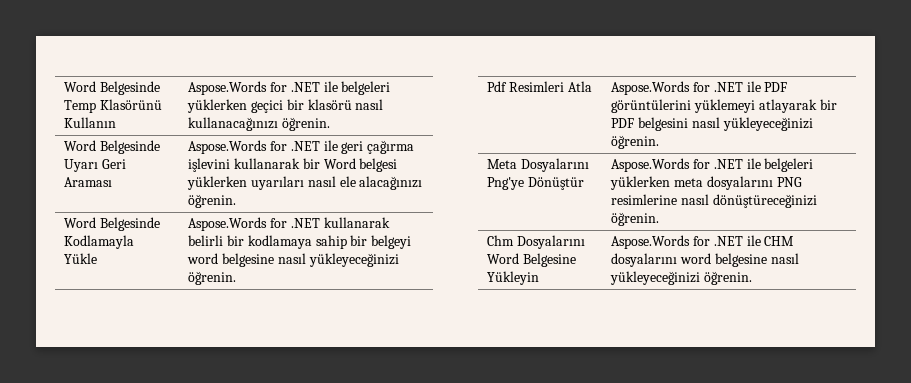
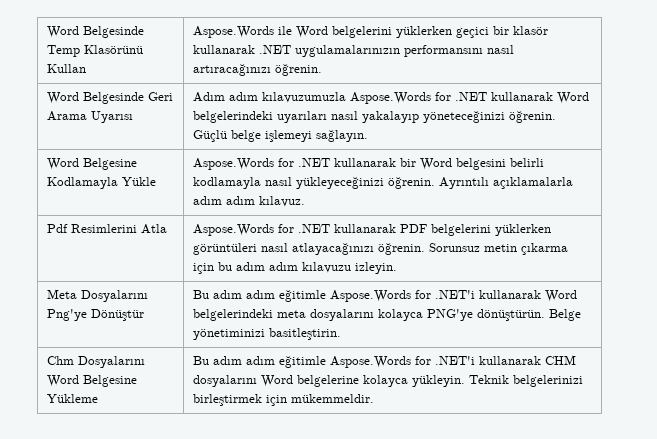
- Word Belgesinde Temp Klasörünü Kullanın | Aspose.Words for .NET ile belgeleri yüklerken geçici bir klasörü nasıl kullanacağınızı öğrenin.
- Word Belgesinde Uyarı Geri Araması | Aspose.Words for .NET ile geri çağırma işlevini kullanarak bir Word belgesi yüklerken uyarıları nasıl ele alacağınızı öğrenin.
- Word Belgesinde Kodlamayla Yükle | Aspose.Words for .NET kullanarak belirli bir kodlamaya sahip bir belgeyi word belgesine nasıl yükleyeceğinizi öğrenin.
+ Word Belgesinde Temp Klasörünü Kullan | Aspose.Words ile Word belgelerini yüklerken geçici bir klasör kullanarak .NET uygulamalarınızın performansını nasıl artıracağınızı öğrenin.
+ Word Belgesinde Geri Arama Uyarısı | Adım adım kılavuzumuzla Aspose.Words for .NET kullanarak Word belgelerindeki uyarıları nasıl yakalayıp yöneteceğinizi öğrenin. Güçlü belge işlemeyi sağlayın.
+ Word Belgesine Kodlamayla Yükle | Aspose.Words for .NET kullanarak bir Word belgesini belirli kodlamayla nasıl yükleyeceğinizi öğrenin. Ayrıntılı açıklamalarla adım adım kılavuz.
- Pdf Resimleri Atla | Aspose.Words for .NET ile PDF görüntülerini yüklemeyi atlayarak bir PDF belgesini nasıl yükleyeceğinizi öğrenin.
- Meta Dosyalarını Png'ye Dönüştür | Aspose.Words for .NET ile belgeleri yüklerken meta dosyalarını PNG resimlerine nasıl dönüştüreceğinizi öğrenin.
- Chm Dosyalarını Word Belgesine Yükleyin | Aspose.Words for .NET ile CHM dosyalarını word belgesine nasıl yükleyeceğinizi öğrenin.
+ Pdf Resimlerini Atla | Aspose.Words for .NET kullanarak PDF belgelerini yüklerken görüntüleri nasıl atlayacağınızı öğrenin. Sorunsuz metin çıkarma için bu adım adım kılavuzu izleyin.
+ Meta Dosyalarını Png'ye Dönüştür | Bu adım adım eğitimle Aspose.Words for .NET'i kullanarak Word belgelerindeki meta dosyalarını kolayca PNG'ye dönüştürün. Belge yönetiminizi basitleştirin.
+ Chm Dosyalarını Word Belgesine Yükleme | Bu adım adım eğitimle Aspose.Words for .NET'i kullanarak CHM dosyalarını Word belgelerine kolayca yükleyin. Teknik belgelerinizi birleştirmek için mükemmeldir.

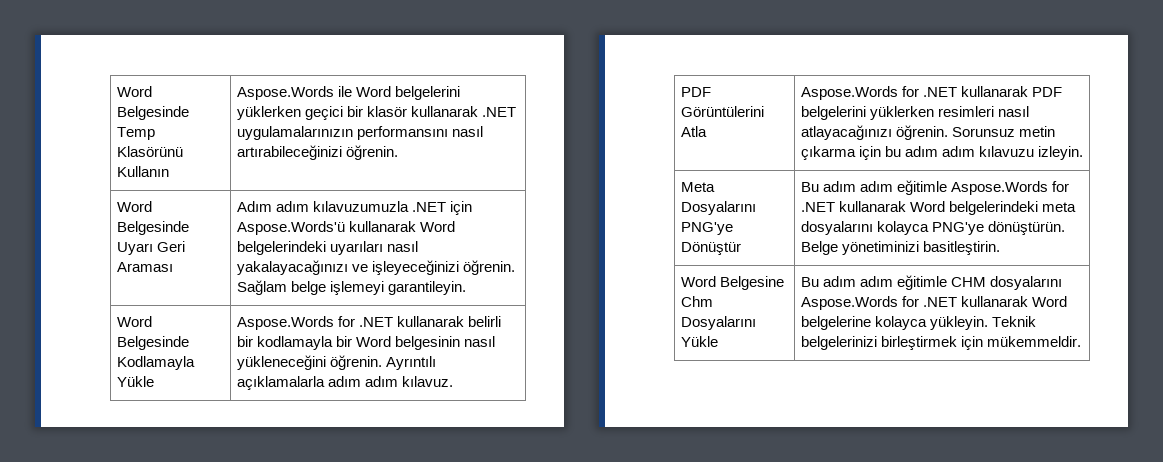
- Word Belgesinde Temp Klasörünü Kullan | Aspose.Words ile Word belgelerini yüklerken geçici bir klasör kullanarak .NET uygulamalarınızın performansını nasıl artıracağınızı öğrenin.
+ Word Belgesinde Temp Klasörünü Kullanın | Aspose.Words ile Word belgelerini yüklerken geçici bir klasör kullanarak .NET uygulamalarınızın performansını nasıl artırabileceğinizi öğrenin.
- Word Belgesinde Geri Arama Uyarısı | Adım adım kılavuzumuzla Aspose.Words for .NET kullanarak Word belgelerindeki uyarıları nasıl yakalayıp yöneteceğinizi öğrenin. Güçlü belge işlemeyi sağlayın.
- Word Belgesine Kodlamayla Yükle | Aspose.Words for .NET kullanarak bir Word belgesini belirli kodlamayla nasıl yükleyeceğinizi öğrenin. Ayrıntılı açıklamalarla adım adım kılavuz.
+ Word Belgesinde Uyarı Geri Araması | Adım adım kılavuzumuzla .NET için Aspose.Words'ü kullanarak Word belgelerindeki uyarıları nasıl yakalayacağınızı ve işleyeceğinizi öğrenin. Sağlam belge işlemeyi garantileyin.
+ Word Belgesinde Kodlamayla Yükle | Aspose.Words for .NET kullanarak belirli bir kodlamayla bir Word belgesinin nasıl yükleneceğini öğrenin. Ayrıntılı açıklamalarla adım adım kılavuz.
- Pdf Resimlerini Atla | Aspose.Words for .NET kullanarak PDF belgelerini yüklerken görüntüleri nasıl atlayacağınızı öğrenin. Sorunsuz metin çıkarma için bu adım adım kılavuzu izleyin.
+ PDF Görüntülerini Atla | Aspose.Words for .NET kullanarak PDF belgelerini yüklerken resimleri nasıl atlayacağınızı öğrenin. Sorunsuz metin çıkarma için bu adım adım kılavuzu izleyin.
- Meta Dosyalarını Png'ye Dönüştür | Bu adım adım eğitimle Aspose.Words for .NET'i kullanarak Word belgelerindeki meta dosyalarını kolayca PNG'ye dönüştürün. Belge yönetiminizi basitleştirin.
+ Meta Dosyalarını PNG'ye Dönüştür | Bu adım adım eğitimle Aspose.Words for .NET kullanarak Word belgelerindeki meta dosyalarını kolayca PNG'ye dönüştürün. Belge yönetiminizi basitleştirin.
- Chm Dosyalarını Word Belgesine Yükleme | Bu adım adım eğitimle Aspose.Words for .NET'i kullanarak CHM dosyalarını Word belgelerine kolayca yükleyin. Teknik belgelerinizi birleştirmek için mükemmeldir.
+ Word Belgesine Chm Dosyalarını Yükle | Bu adım adım eğitimle CHM dosyalarını Aspose.Words for .NET kullanarak Word belgelerine kolayca yükleyin. Teknik belgelerinizi birleştirmek için mükemmeldir.

